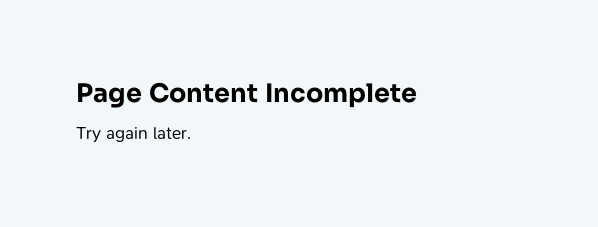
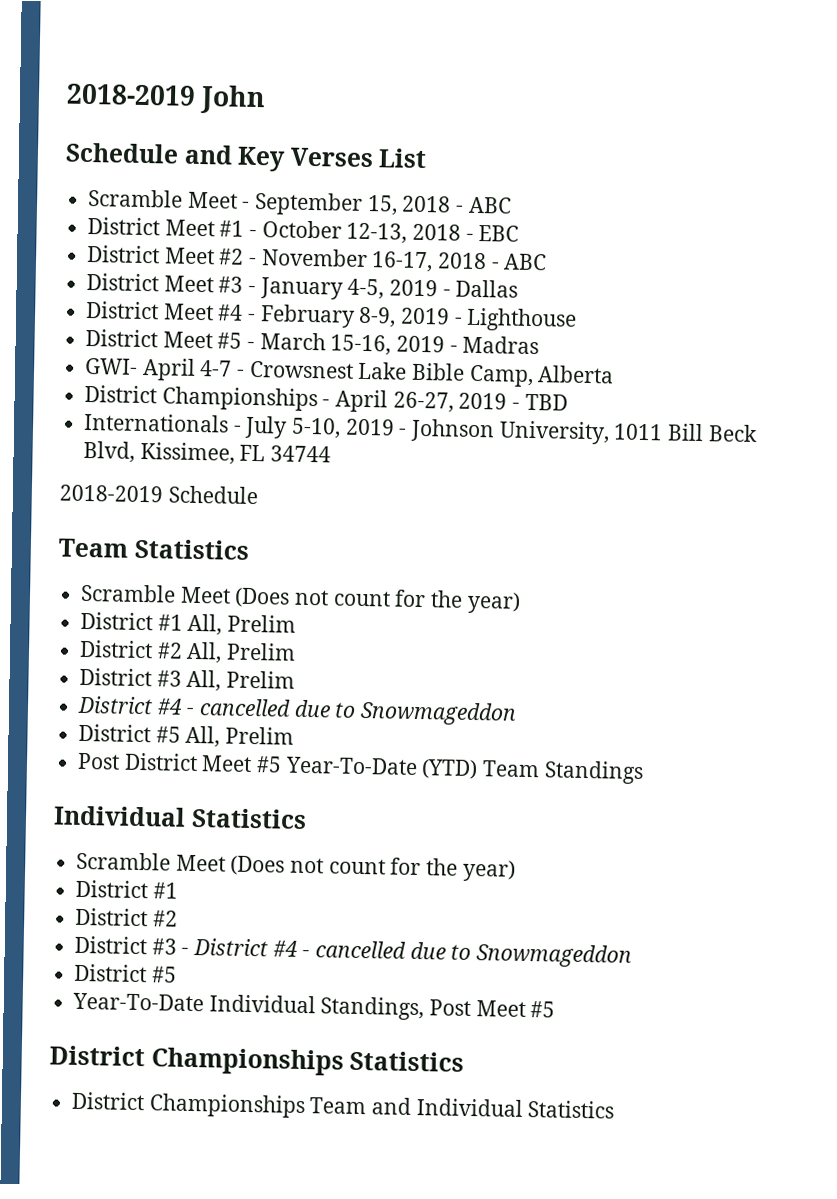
- Page Content Incomplete
- Try again later.
+ 2018-2019 John
+ Schedule and Key Verses List
+ Scramble Meet - September 15, 2018 - ABC
+ District Meet #1 - October 12-13, 2018 - EBC
+ District Meet #2 - November 16-17, 2018 - ABC
+ District Meet #3 - January 4-5, 2019 - Dallas
+ District Meet #4 - February 8-9, 2019 - Lighthouse
+ District Meet #5 - March 15-16, 2019 - Madras
+ GWI- April 4-7 - Crowsnest Lake Bible Camp, Alberta
+ District Championships - April 26-27, 2019 - TBD
+ Internationals - July 5-10, 2019 - Johnson University, 1011 Bill Beck Blvd, Kissimee, FL 34744
+ 2018-2019 Schedule
+ Team Statistics
+ Scramble Meet (Does not count for the year)
+ District #1 All, Prelim
+ District #2 All, Prelim
+ District #3 All, Prelim
+ District #4 - cancelled due to Snowmageddon
+ District #5 All, Prelim
+ Post District Meet #5 Year-To-Date (YTD) Team Standings
+ Individual Statistics
+ Scramble Meet (Does not count for the year)
+ District #1
+ District #2
+ District #3 - District #4 - cancelled due to Snowmageddon
+ District #5
+ Year-To-Date Individual Standings, Post Meet #5
+ District Championships Statistics
+ District Championships Team and Individual Statistics

